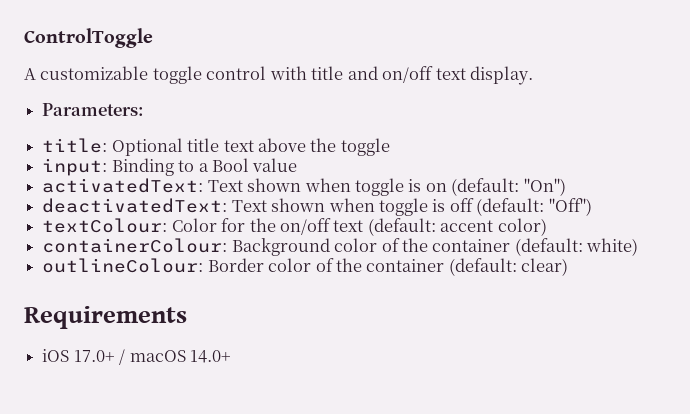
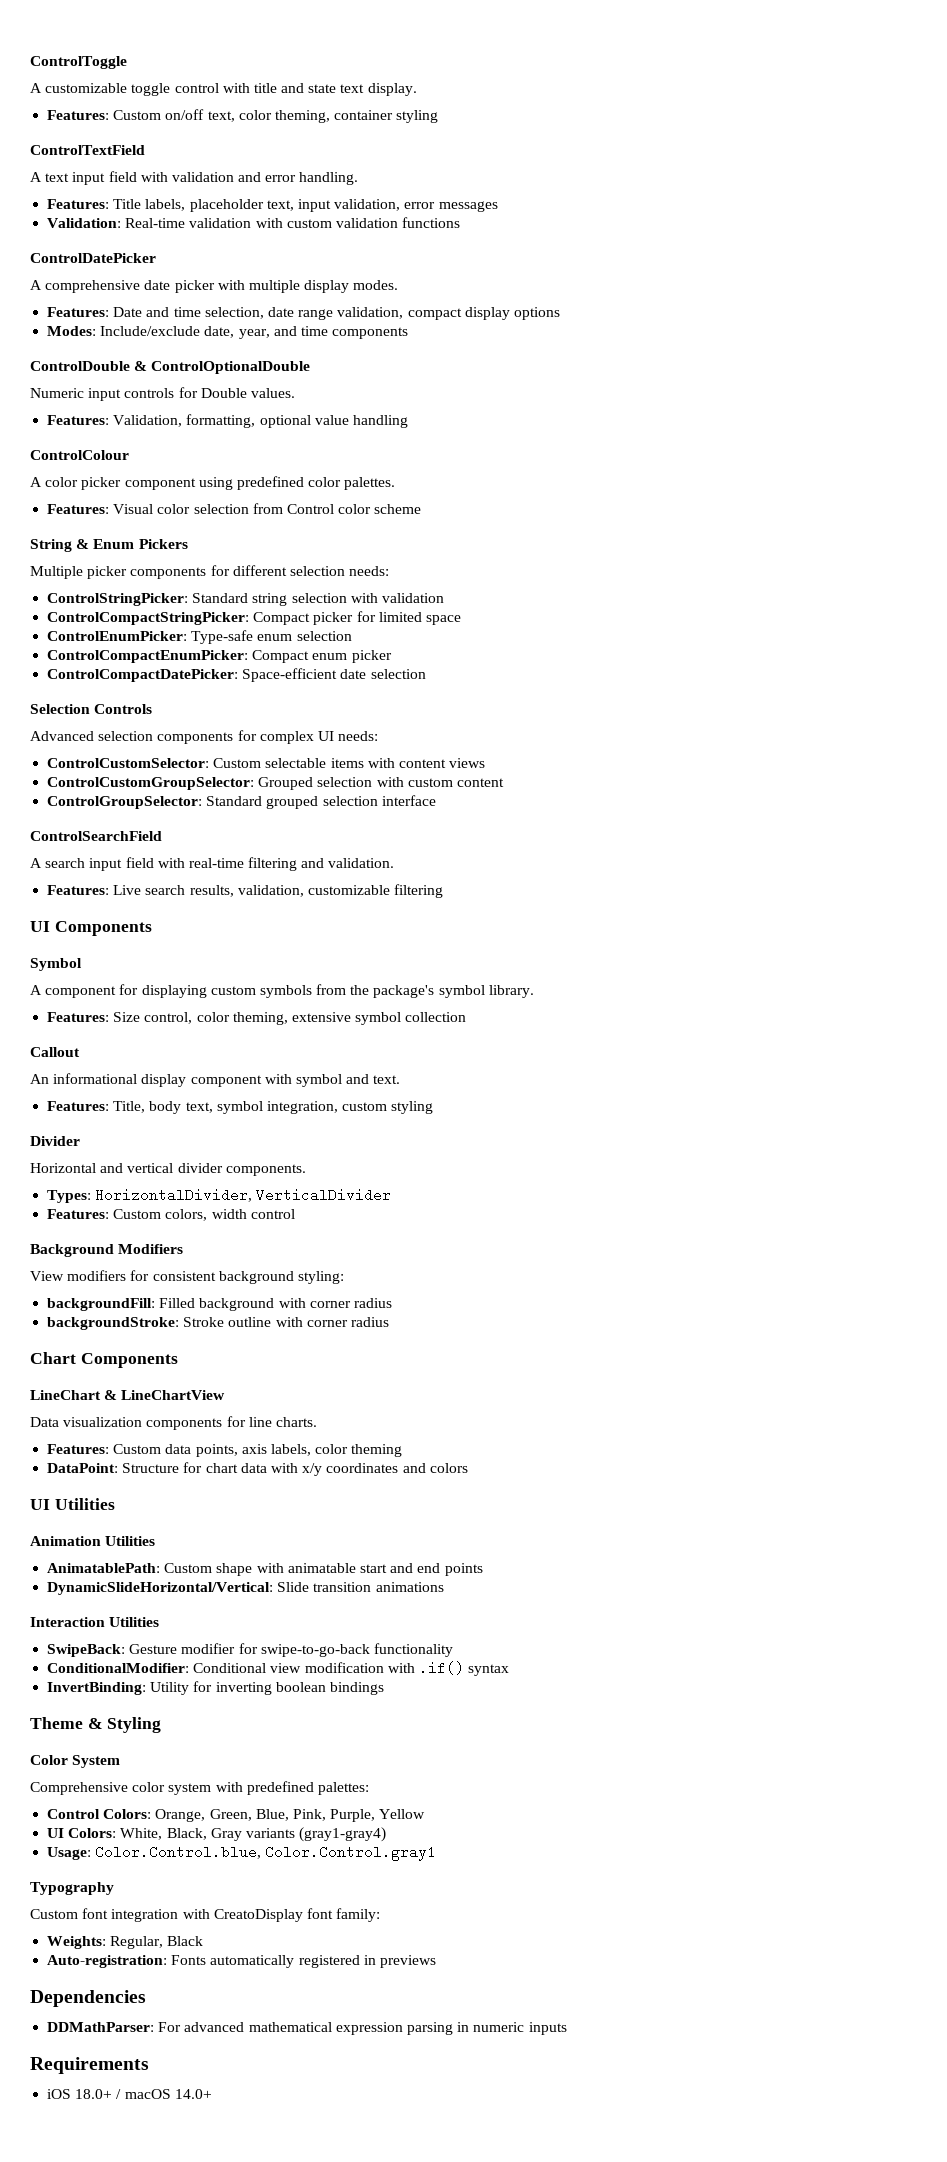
- A customizable toggle control with title and on/off text display.
+ A customizable toggle control with title and state text display.
- Parameters:
- title: Optional title text above the toggle
- input: Binding to a Bool value
- activatedText: Text shown when toggle is on (default: "On")
- deactivatedText: Text shown when toggle is off (default: "Off")
- textColour: Color for the on/off text (default: accent color)
- containerColour: Background color of the container (default: white)
- outlineColour: Border color of the container (default: clear)
+ Features: Custom on/off text, color theming, container styling
+ ControlTextField
+ A text input field with validation and error handling.
+ Features: Title labels, placeholder text, input validation, error messages
+ Validation: Real-time validation with custom validation functions
+ ControlDatePicker
+ A comprehensive date picker with multiple display modes.
+ Features: Date and time selection, date range validation, compact display options
+ Modes: Include/exclude date, year, and time components
+ ControlDouble & ControlOptionalDouble
+ Numeric input controls for Double values.
+ Features: Validation, formatting, optional value handling
+ ControlColour
+ A color picker component using predefined color palettes.
+ Features: Visual color selection from Control color scheme
+ String & Enum Pickers
+ Multiple picker components for different selection needs:
+ ControlStringPicker: Standard string selection with validation
+ ControlCompactStringPicker: Compact picker for limited space
+ ControlEnumPicker: Type-safe enum selection
+ ControlCompactEnumPicker: Compact enum picker
+ ControlCompactDatePicker: Space-efficient date selection
+ Selection Controls
+ Advanced selection components for complex UI needs:
+ ControlCustomSelector: Custom selectable items with content views
+ ControlCustomGroupSelector: Grouped selection with custom content
+ ControlGroupSelector: Standard grouped selection interface
+ ControlSearchField
+ A search input field with real-time filtering and validation.
+ Features: Live search results, validation, customizable filtering
+ UI Components
+ Symbol
+ A component for displaying custom symbols from the package's symbol library.
+ Features: Size control, color theming, extensive symbol collection
+ Callout
+ An informational display component with symbol and text.
+ Features: Title, body text, symbol integration, custom styling
+ Divider
+ Horizontal and vertical divider components.
+ Types: HorizontalDivider, VerticalDivider
+ Features: Custom colors, width control
+ Background Modifiers
+ View modifiers for consistent background styling:
+ backgroundFill: Filled background with corner radius
+ backgroundStroke: Stroke outline with corner radius
+ Chart Components
+ LineChart & LineChartView
+ Data visualization components for line charts.
+ Features: Custom data points, axis labels, color theming
+ DataPoint: Structure for chart data with x/y coordinates and colors
+ UI Utilities
+ Animation Utilities
+ AnimatablePath: Custom shape with animatable start and end points
+ DynamicSlideHorizontal/Vertical: Slide transition animations
+ Interaction Utilities
+ SwipeBack: Gesture modifier for swipe-to-go-back functionality
+ ConditionalModifier: Conditional view modification with .if() syntax
+ InvertBinding: Utility for inverting boolean bindings
+ Theme & Styling
+ Color System
+ Comprehensive color system with predefined palettes:
+ Control Colors: Orange, Green, Blue, Pink, Purple, Yellow
+ UI Colors: White, Black, Gray variants (gray1-gray4)
+ Usage: Color.Control.blue, Color.Control.gray1
+ Typography
+ Custom font integration with CreatoDisplay font family:
+ Weights: Regular, Black
+ Auto-registration: Fonts automatically registered in previews
+ Dependencies
+ DDMathParser: For advanced mathematical expression parsing in numeric inputs
- iOS 17.0+ / macOS 14.0+
+ iOS 18.0+ / macOS 14.0+

